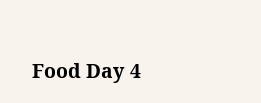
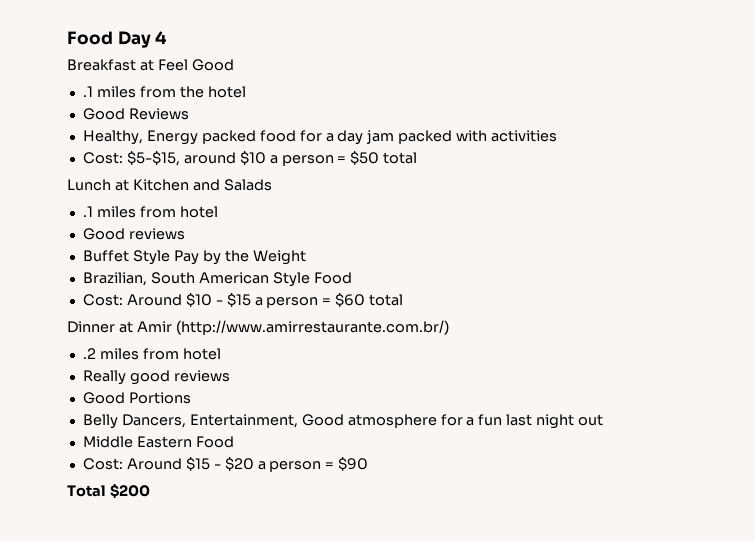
+ Breakfast at Feel Good
+ .1 miles from the hotel
+ Good Reviews
+ Healthy, Energy packed food for a day jam packed with activities
+ Cost: $5-$15, around $10 a person = $50 total
+ Lunch at Kitchen and Salads
+ .1 miles from hotel
+ Good reviews
+ Buffet Style Pay by the Weight
+ Brazilian, South American Style Food
+ Cost: Around $10 - $15 a person = $60 total
+ Dinner at Amir (http://www.amirrestaurante.com.br/)
+ .2 miles from hotel
+ Really good reviews
+ Good Portions
+ Belly Dancers, Entertainment, Good atmosphere for a fun last night out
+ Middle Eastern Food
+ Cost: Around $15 - $20 a person = $90
+ Total $200

